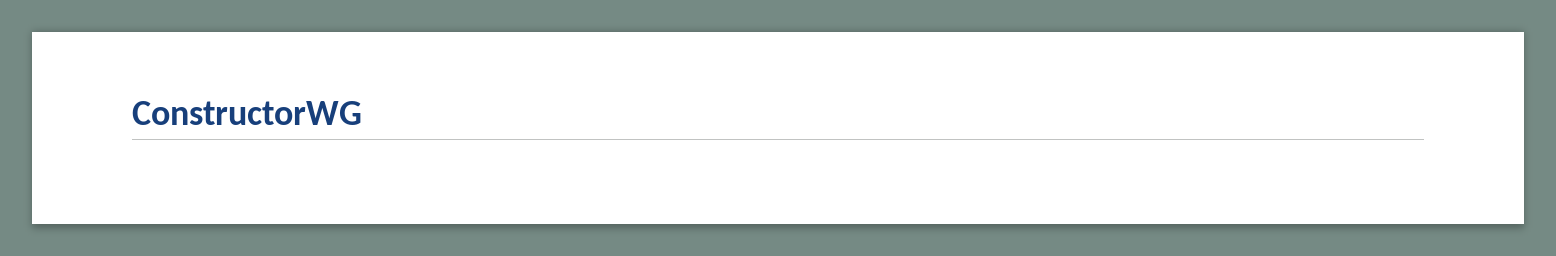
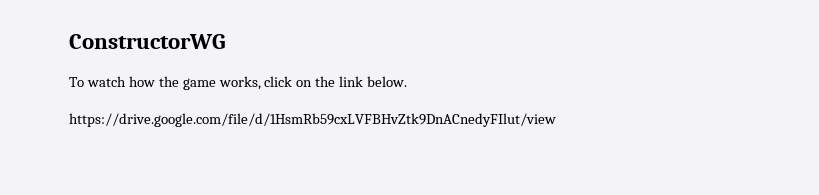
+ To watch how the game works, click on the link below.
+ https://drive.google.com/file/d/1HsmRb59cxLVFBHvZtk9DnACnedyFIlut/view

